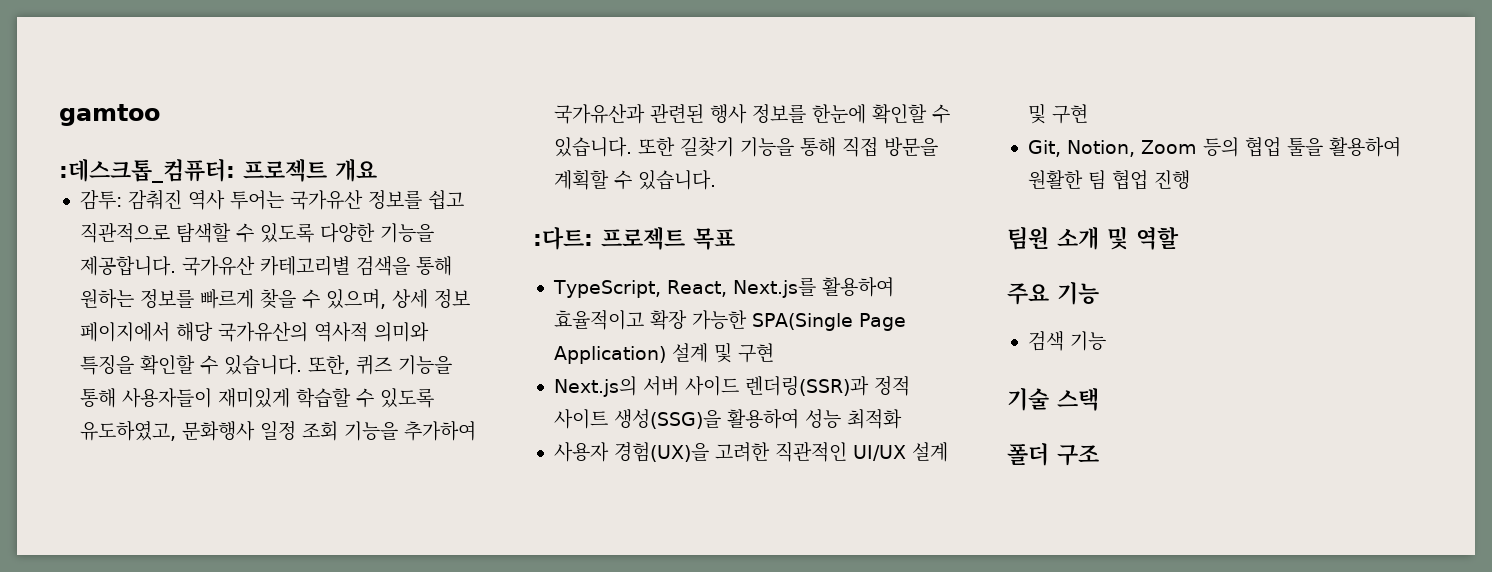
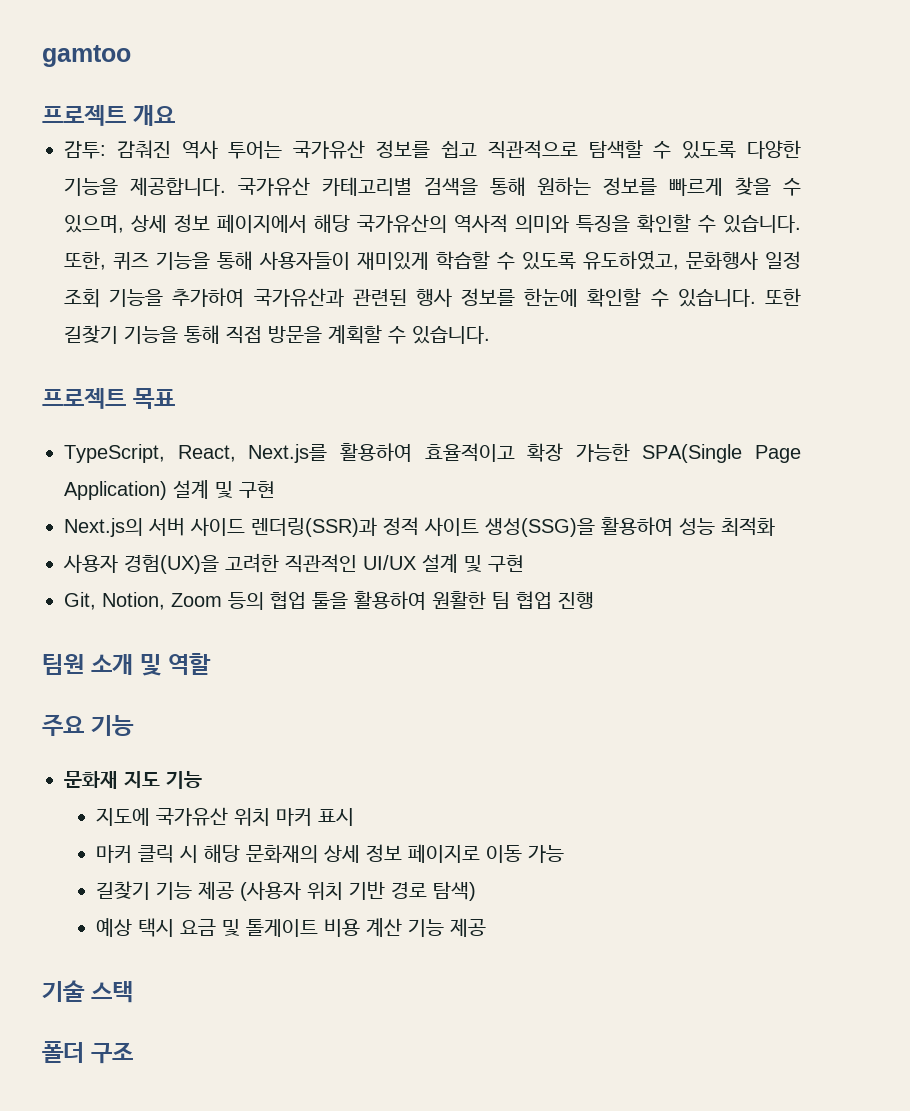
- :데스크톱_컴퓨터: 프로젝트 개요
+ 프로젝트 개요
- :다트: 프로젝트 목표
+ 프로젝트 목표
- 검색 기능
+ 문화재 지도 기능
+ 지도에 국가유산 위치 마커 표시
+ 마커 클릭 시 해당 문화재의 상세 정보 페이지로 이동 가능
+ 길찾기 기능 제공 (사용자 위치 기반 경로 탐색)
+ 예상 택시 요금 및 톨게이트 비용 계산 기능 제공

